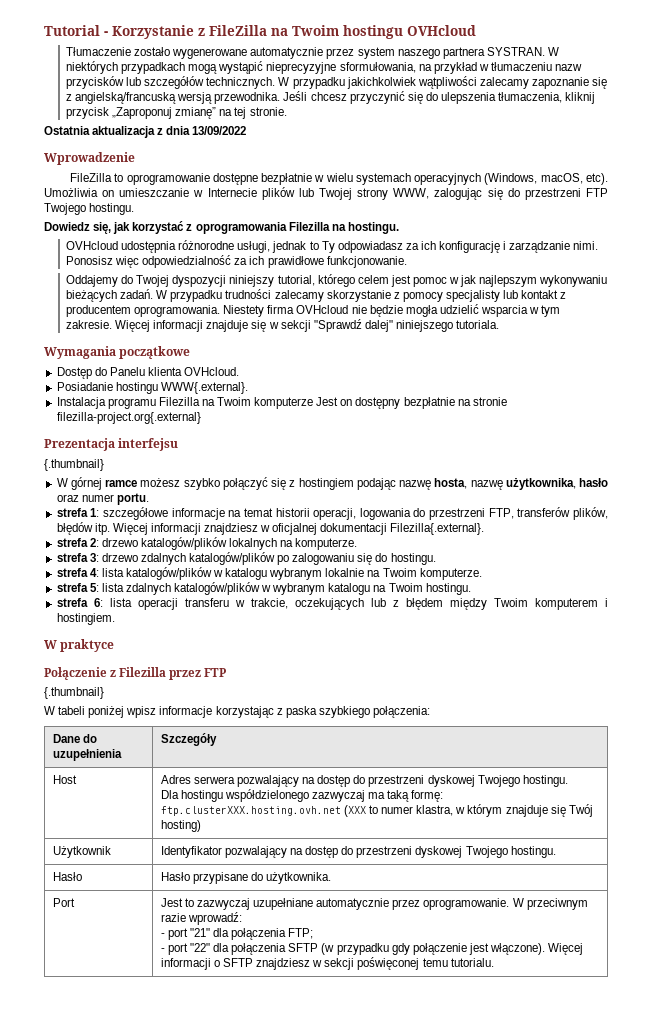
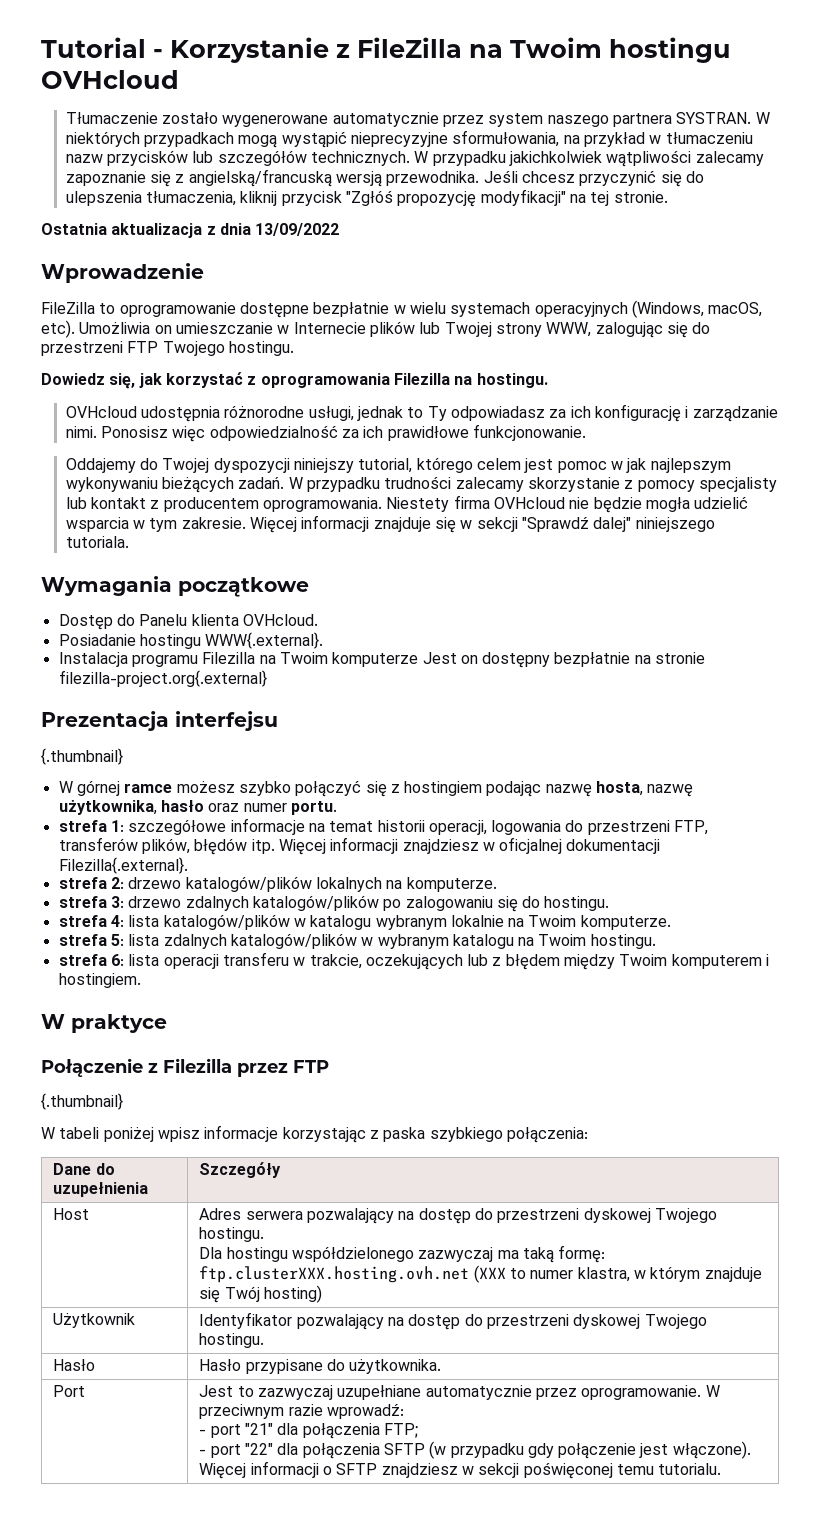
- Jeśli chcesz przyczynić się do ulepszenia tłumaczenia, kliknij przycisk „Zaproponuj zmianę” na tej stronie.
+ Jeśli chcesz przyczynić się do ulepszenia tłumaczenia, kliknij przycisk "Zgłóś propozycję modyfikacji" na tej stronie.

